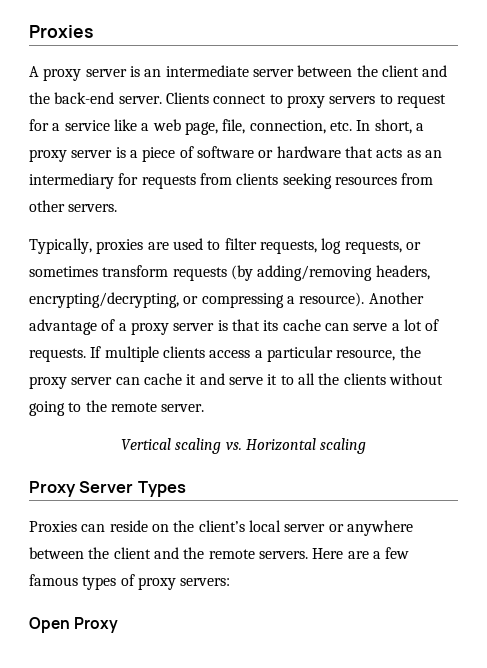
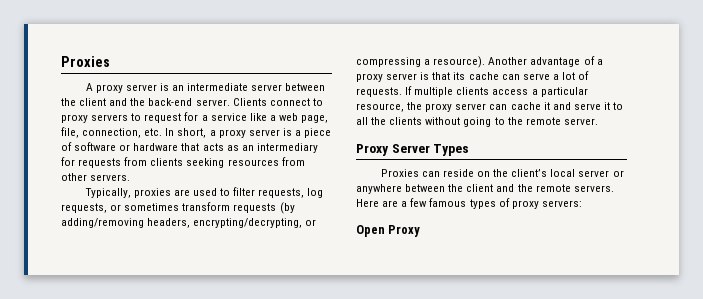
- Vertical scaling vs. Horizontal scaling

